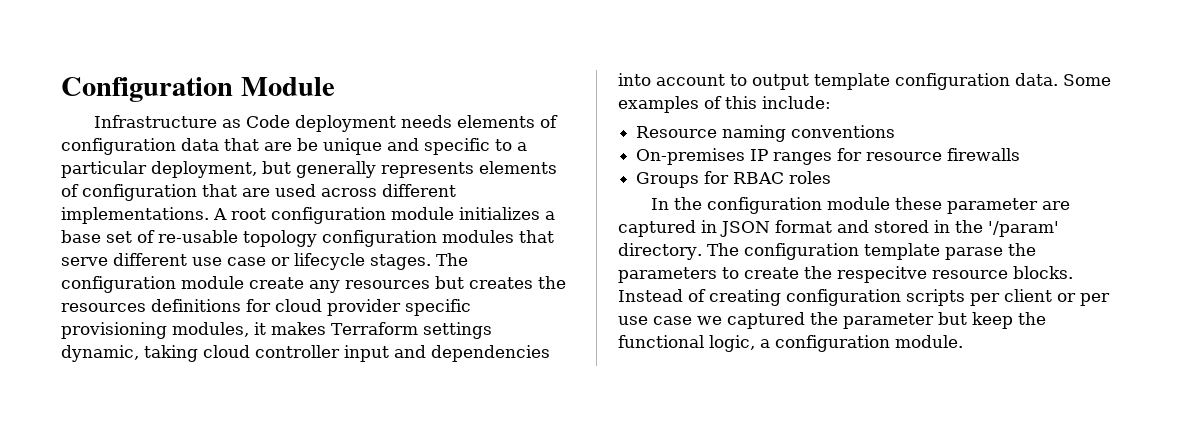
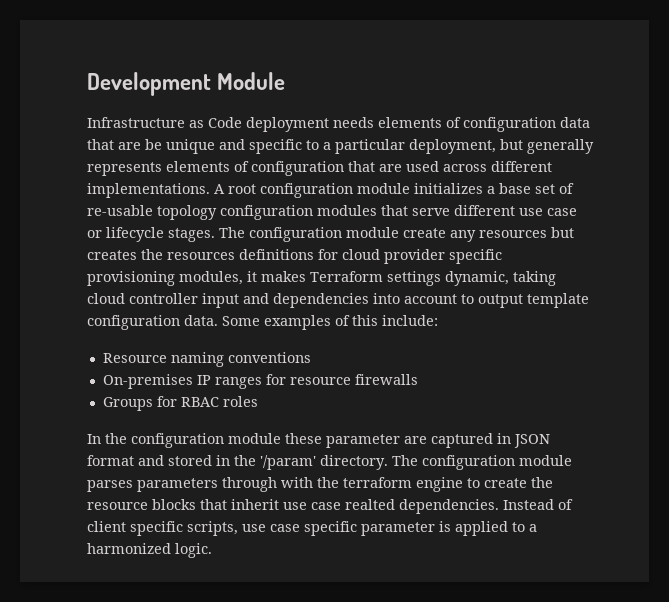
- Configuration Module
+ Development Module
- The configuration template parase the parameters to create the respecitve resource blocks. Instead of creating configuration scripts per client or per use case we captured the parameter but keep the functional logic, a configuration module.
+ The configuration module parses parameters through with the terraform engine to create the resource blocks that inherit use case realted dependencies. Instead of client specific scripts, use case specific parameter is applied to a harmonized logic.

